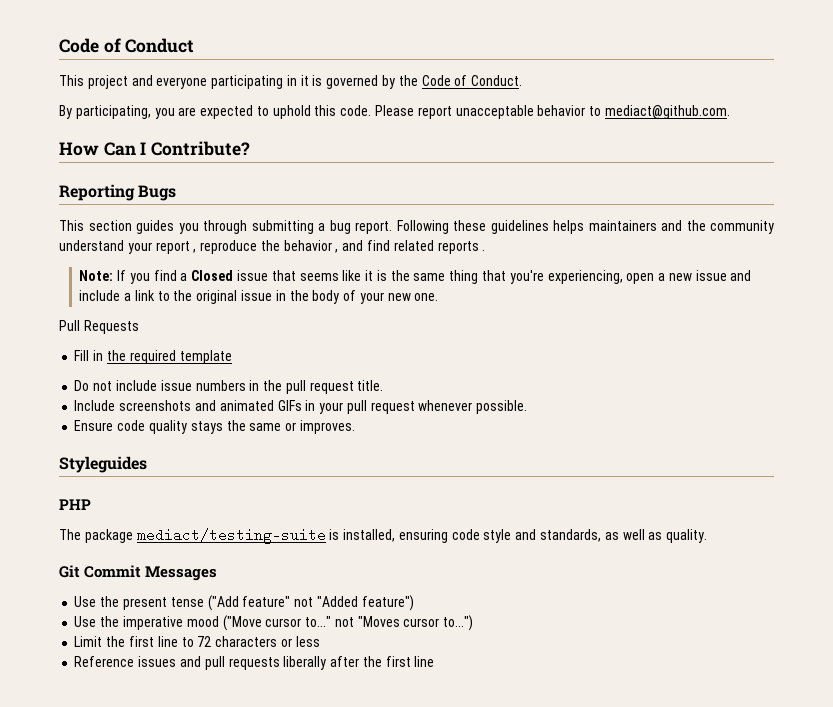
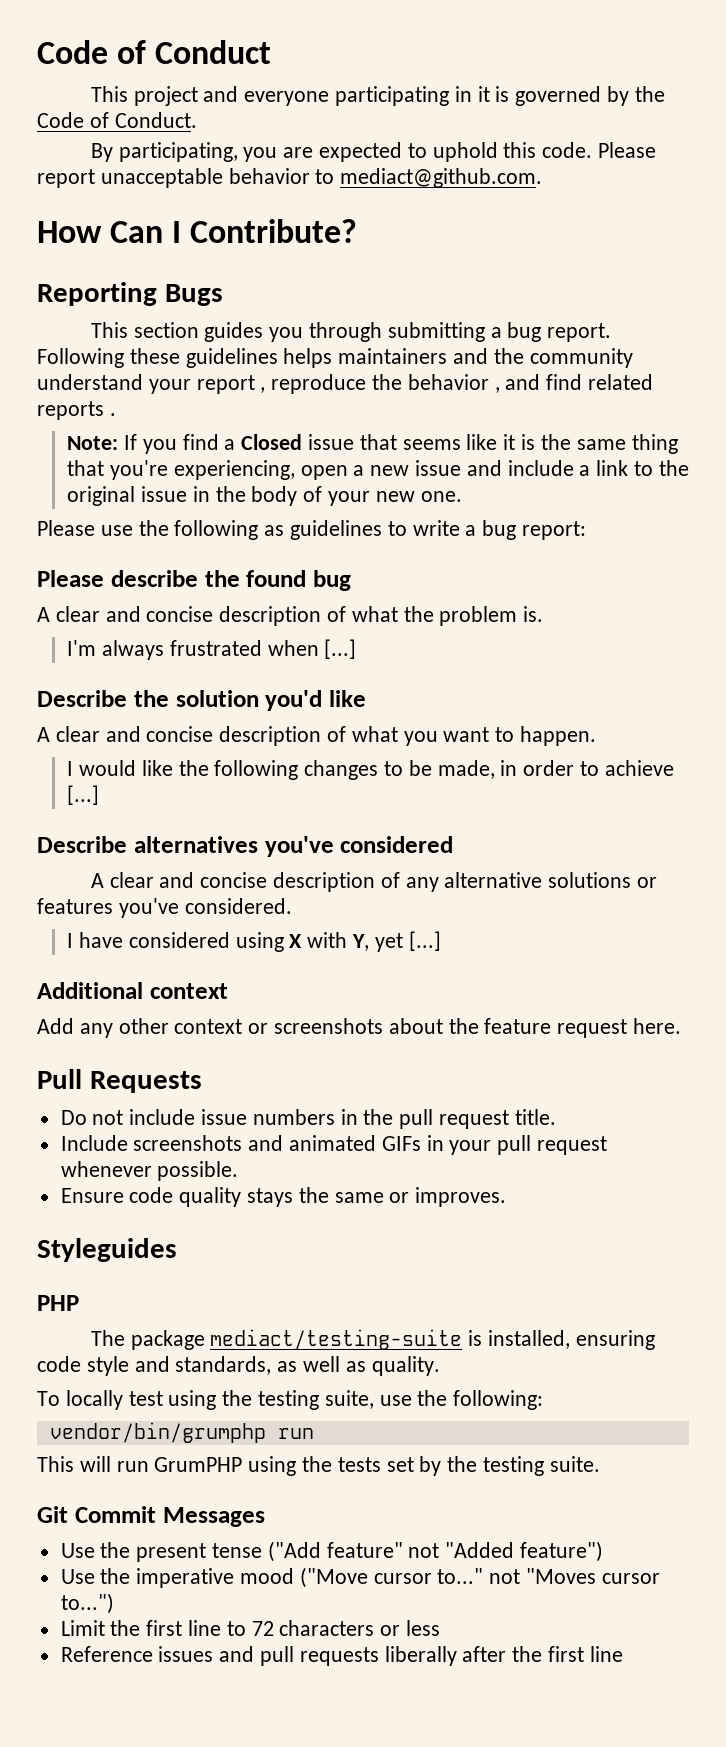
+ Please use the following as guidelines to write a bug report:
+ Please describe the found bug
+ A clear and concise description of what the problem is.
+ I'm always frustrated when [...]
+ Describe the solution you'd like
+ A clear and concise description of what you want to happen.
+ I would like the following changes to be made, in order to achieve [...]
+ Describe alternatives you've considered
+ A clear and concise description of any alternative solutions or features you've considered.
+ I have considered using X with Y, yet [...]
+ Additional context
+ Add any other context or screenshots about the feature request here.
  Pull Requests
- Fill in the required template
+ To locally test using the testing suite, use the following:
+ vendor/bin/grumphp run
+ This will run GrumPHP using the tests set by the testing suite.

